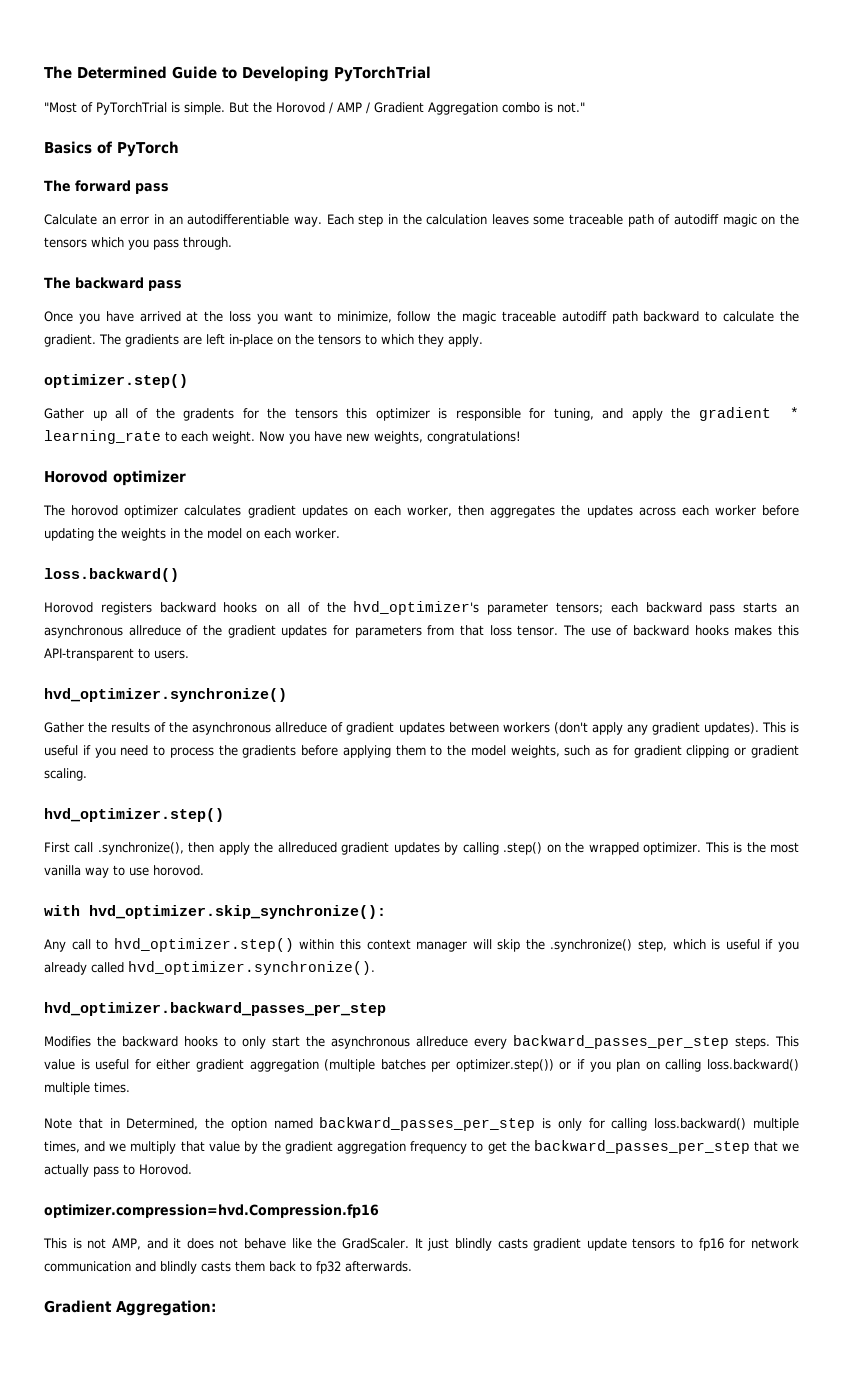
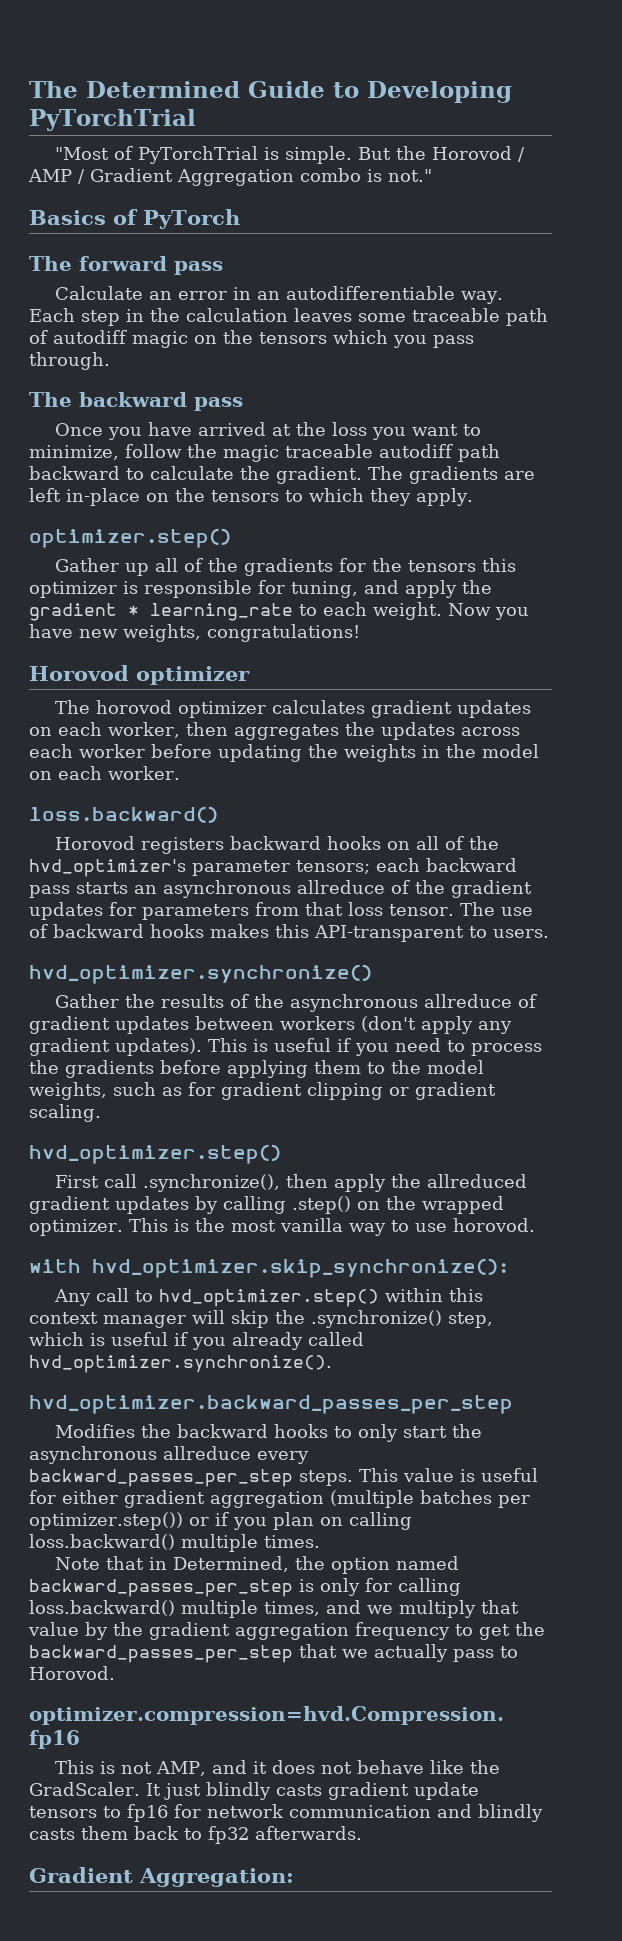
- Gather up all of the gradents for the tensors this optimizer is responsible for tuning, and apply the gradient * learning_rate to each weight.
+ Gather up all of the gradients for the tensors this optimizer is responsible for tuning, and apply the gradient * learning_rate to each weight.

